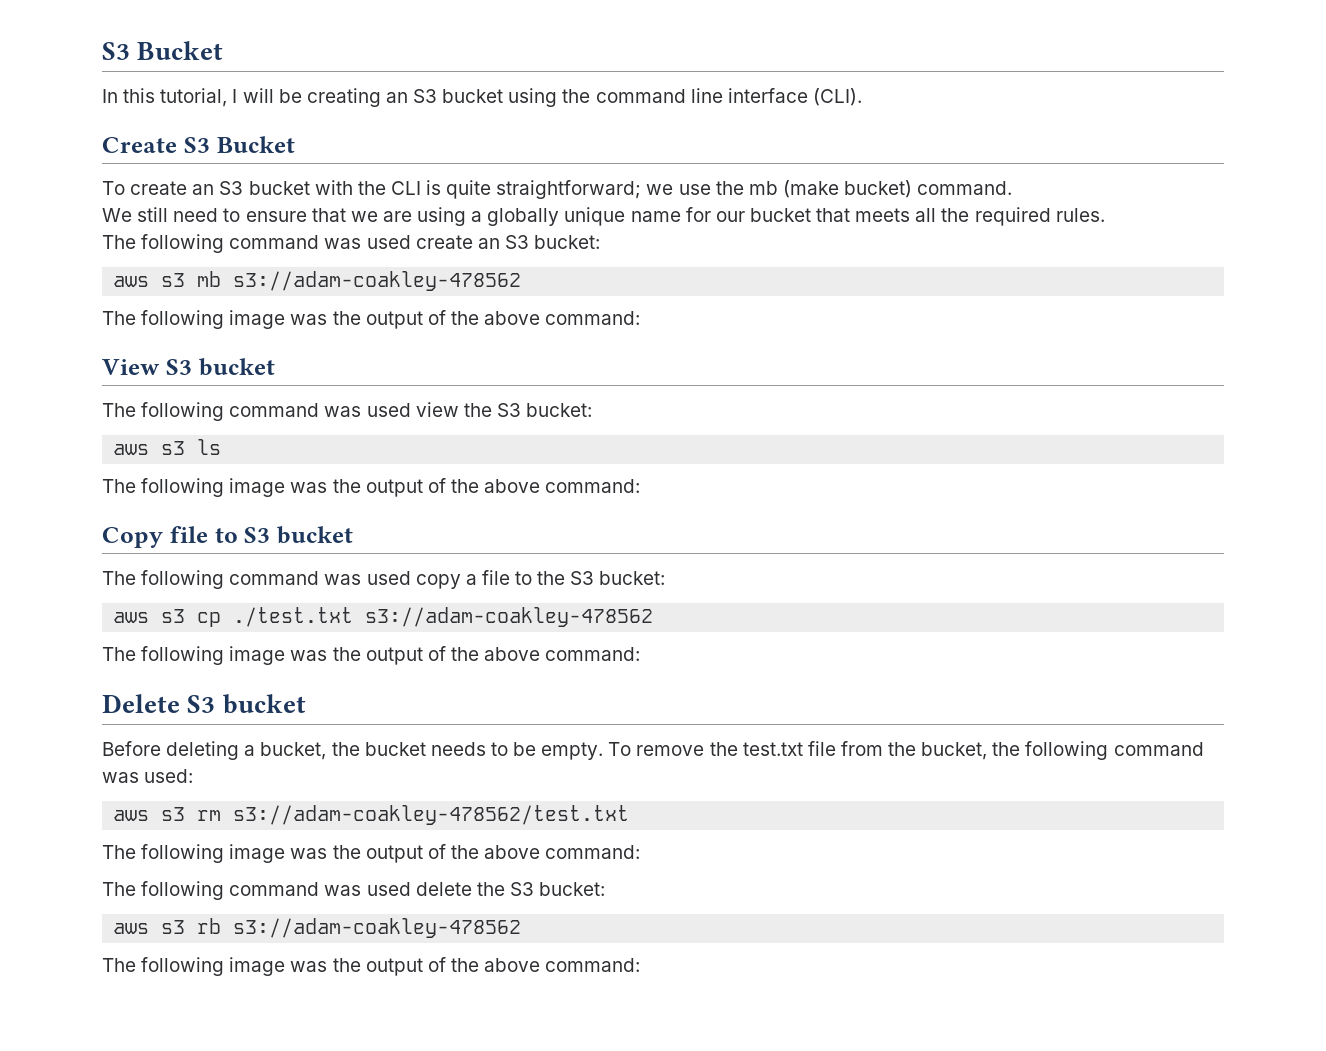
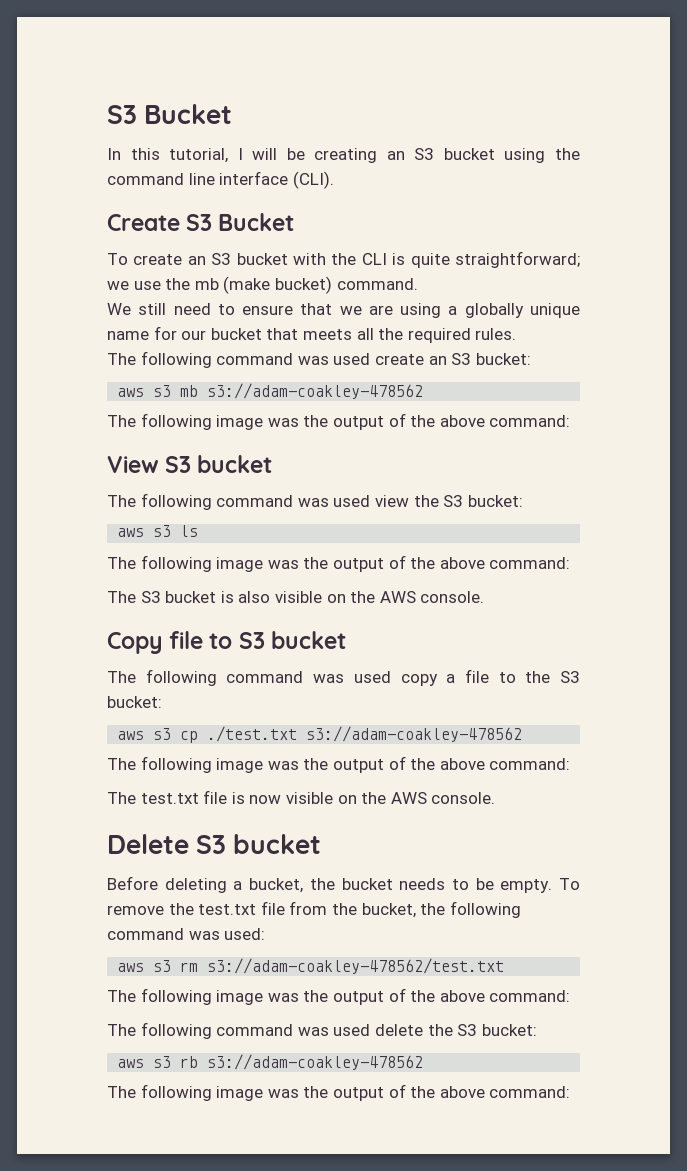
+ The S3 bucket is also visible on the AWS console.
+ The test.txt file is now visible on the AWS console.

